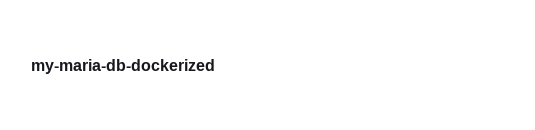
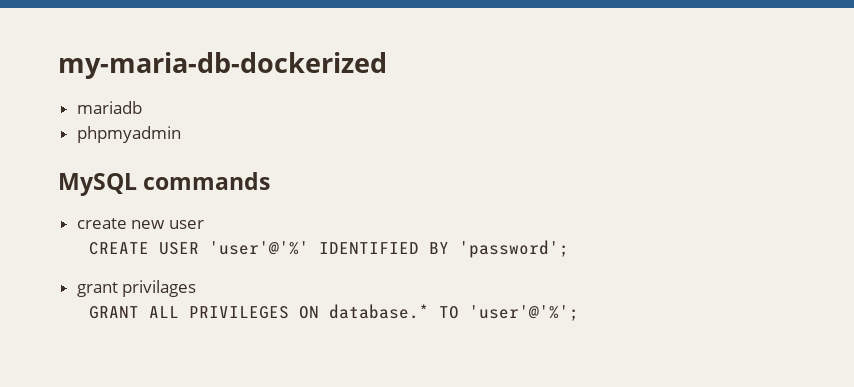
+ mariadb
+ phpmyadmin
+ MySQL commands
+ create new user
+ CREATE USER 'user'@'%' IDENTIFIED BY 'password';
+ grant privilages
+ GRANT ALL PRIVILEGES ON database.* TO 'user'@'%';

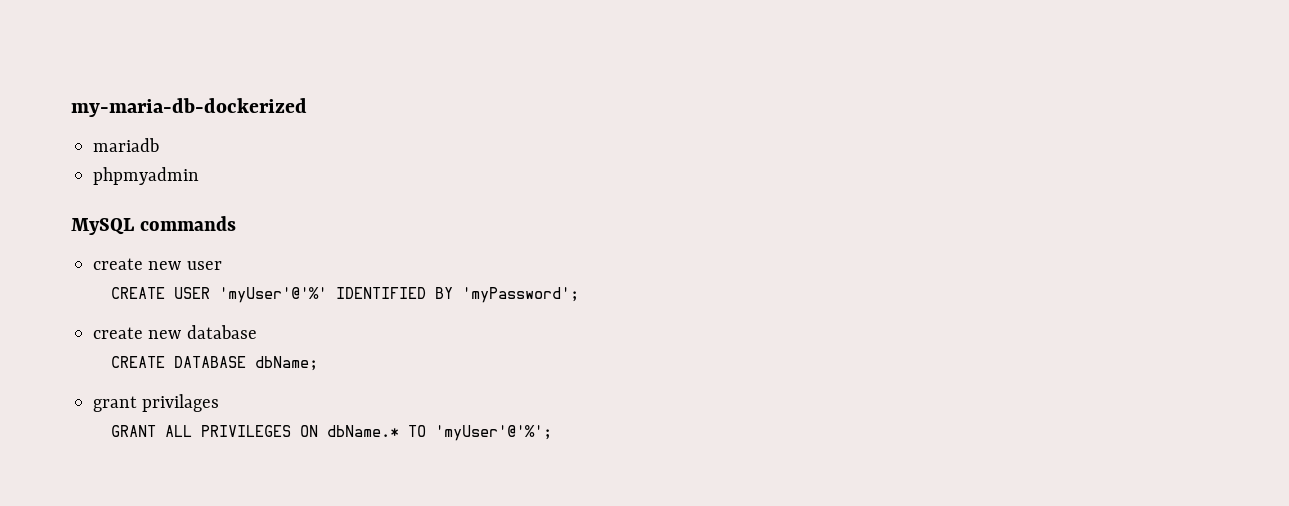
- CREATE USER 'user'@'%' IDENTIFIED BY 'password';
+ CREATE USER 'myUser'@'%' IDENTIFIED BY 'myPassword';
+ create new database
+ CREATE DATABASE dbName;
- GRANT ALL PRIVILEGES ON database.* TO 'user'@'%';
+ GRANT ALL PRIVILEGES ON dbName.* TO 'myUser'@'%';

